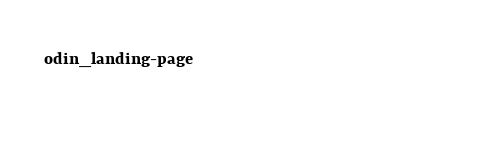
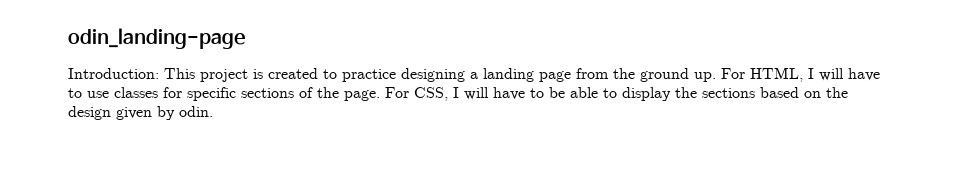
+ Introduction: This project is created to practice designing a landing page from the ground up. For HTML, I will have to use classes for specific sections of the page. For CSS, I will have to be able to display the sections based on the design given by odin.

